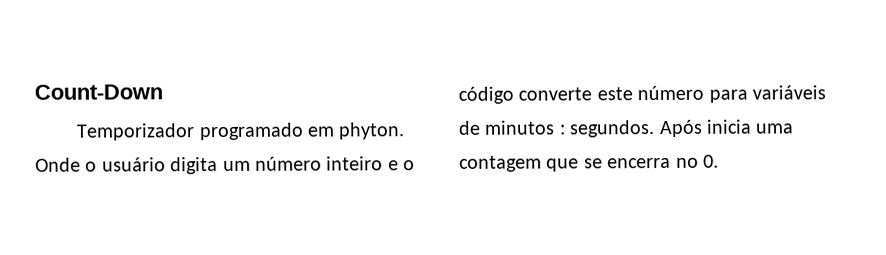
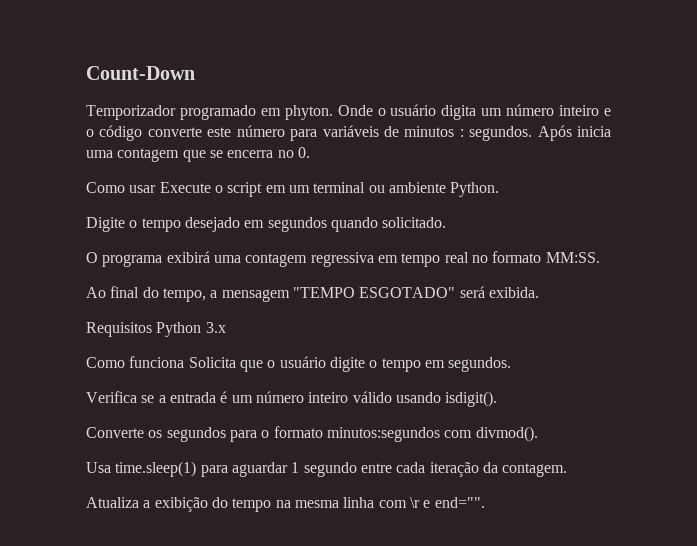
+ Como usar Execute o script em um terminal ou ambiente Python.
+ Digite o tempo desejado em segundos quando solicitado.
+ O programa exibirá uma contagem regressiva em tempo real no formato MM:SS.
+ Ao final do tempo, a mensagem "TEMPO ESGOTADO" será exibida.
+ Requisitos Python 3.x
+ Como funciona Solicita que o usuário digite o tempo em segundos.
+ Verifica se a entrada é um número inteiro válido usando isdigit().
+ Converte os segundos para o formato minutos:segundos com divmod().
+ Usa time.sleep(1) para aguardar 1 segundo entre cada iteração da contagem.
+ Atualiza a exibição do tempo na mesma linha com \r e end="".

